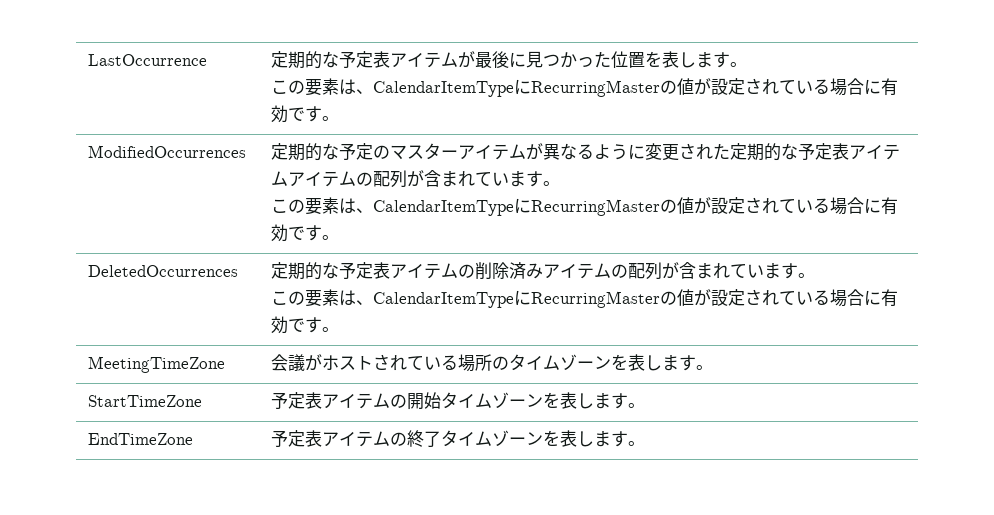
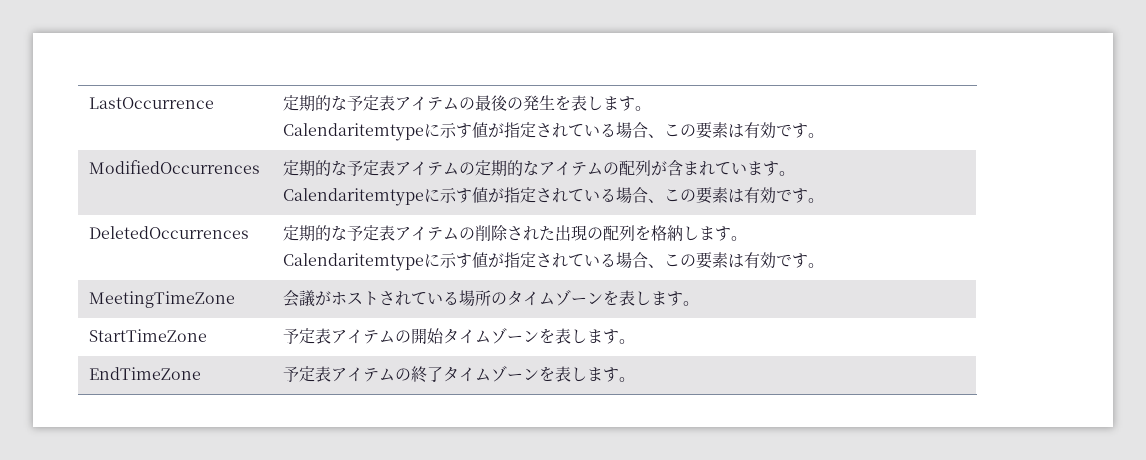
- LastOccurrence | 定期的な予定表アイテムが最後に見つかった位置を表します。
- この要素は、CalendarItemTypeにRecurringMasterの値が設定されている場合に有効です。
+ LastOccurrence | 定期的な予定表アイテムの最後の発生を表します。
+ Calendaritemtypeに示す値が指定されている場合、この要素は有効です。
- 定期的な予定のマスターアイテムが異なるように変更された定期的な予定表アイテムアイテムの配列が含まれています。
- この要素は、CalendarItemTypeにRecurringMasterの値が設定されている場合に有効です。
+ 定期的な予定表アイテムの定期的なアイテムの配列が含まれています。
+ Calendaritemtypeに示す値が指定されている場合、この要素は有効です。
- DeletedOccurrences | 定期的な予定表アイテムの削除済みアイテムの配列が含まれています。
- この要素は、CalendarItemTypeにRecurringMasterの値が設定されている場合に有効です。
+ DeletedOccurrences | 定期的な予定表アイテムの削除された出現の配列を格納します。
+ Calendaritemtypeに示す値が指定されている場合、この要素は有効です。

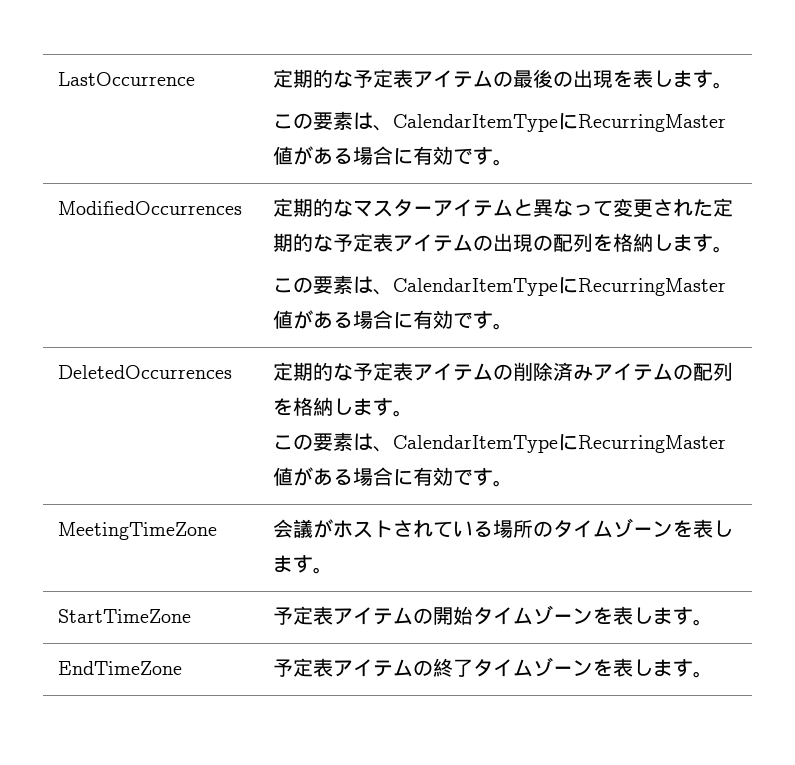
- LastOccurrence | 定期的な予定表アイテムの最後の発生を表します。
- Calendaritemtypeに示す値が指定されている場合、この要素は有効です。
+ LastOccurrence | 定期的な予定表アイテムの最後の出現を表します。
+ この要素は、CalendarItemTypeにRecurringMaster値がある場合に有効です。
- ModifiedOccurrences | 定期的な予定表アイテムの定期的なアイテムの配列が含まれています。
- Calendaritemtypeに示す値が指定されている場合、この要素は有効です。
+ ModifiedOccurrences | 定期的なマスターアイテムと異なって変更された定期的な予定表アイテムの出現の配列を格納します。
+ この要素は、CalendarItemTypeにRecurringMaster値がある場合に有効です。
- DeletedOccurrences | 定期的な予定表アイテムの削除された出現の配列を格納します。
- Calendaritemtypeに示す値が指定されている場合、この要素は有効です。
+ DeletedOccurrences | 定期的な予定表アイテムの削除済みアイテムの配列を格納します。
+ この要素は、CalendarItemTypeにRecurringMaster値がある場合に有効です。

